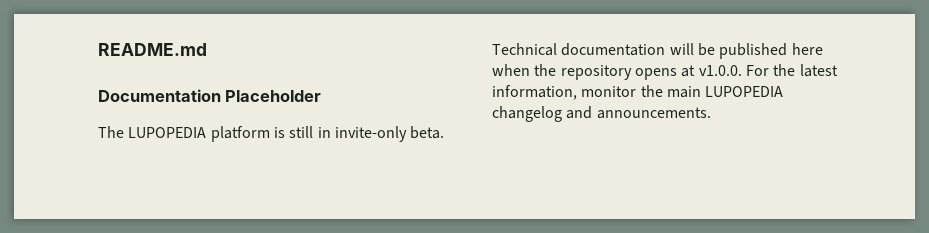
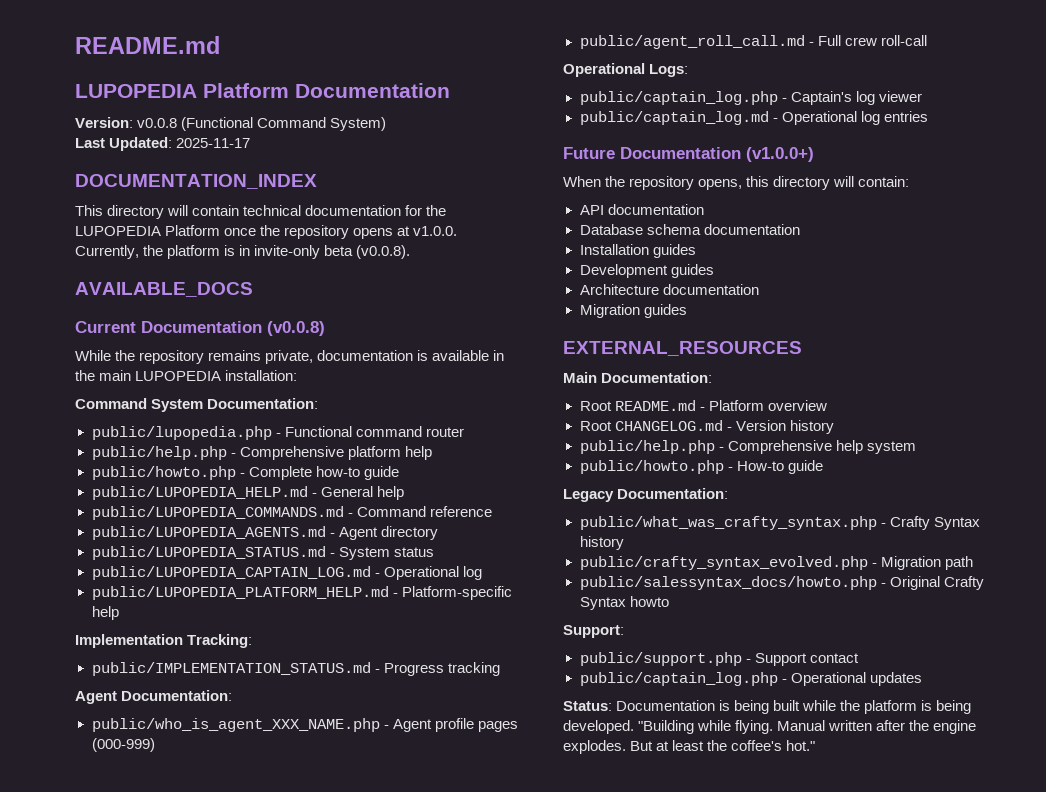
- Documentation Placeholder
- The LUPOPEDIA platform is still in invite-only beta. Technical documentation will be published here when the repository opens at v1.0.0. For the latest information, monitor the main LUPOPEDIA changelog and announcements.
+ LUPOPEDIA Platform Documentation
+ Version: v0.0.8 (Functional Command System)
+ Last Updated: 2025-11-17
+ DOCUMENTATION_INDEX
+ This directory will contain technical documentation for the LUPOPEDIA Platform once the repository opens at v1.0.0. Currently, the platform is in invite-only beta (v0.0.8).
+ AVAILABLE_DOCS
+ Current Documentation (v0.0.8)
+ While the repository remains private, documentation is available in the main LUPOPEDIA installation:
+ Command System Documentation:
+ public/lupopedia.php - Functional command router
+ public/help.php - Comprehensive platform help
+ public/howto.php - Complete how-to guide
+ public/LUPOPEDIA_HELP.md - General help
+ public/LUPOPEDIA_COMMANDS.md - Command reference
+ public/LUPOPEDIA_AGENTS.md - Agent directory
+ public/LUPOPEDIA_STATUS.md - System status
+ public/LUPOPEDIA_CAPTAIN_LOG.md - Operational log
+ public/LUPOPEDIA_PLATFORM_HELP.md - Platform-specific help
+ Implementation Tracking:
+ public/IMPLEMENTATION_STATUS.md - Progress tracking
+ Agent Documentation:
+ public/who_is_agent_XXX_NAME.php - Agent profile pages (000-999)
+ public/agent_roll_call.md - Full crew roll-call
+ Operational Logs:
+ public/captain_log.php - Captain's log viewer
+ public/captain_log.md - Operational log entries
+ Future Documentation (v1.0.0+)
+ When the repository opens, this directory will contain:
+ API documentation
+ Database schema documentation
+ Installation guides
+ Development guides
+ Architecture documentation
+ Migration guides
+ EXTERNAL_RESOURCES
+ Main Documentation:
+ Root README.md - Platform overview
+ Root CHANGELOG.md - Version history
+ public/help.php - Comprehensive help system
+ public/howto.php - How-to guide
+ Legacy Documentation:
+ public/what_was_crafty_syntax.php - Crafty Syntax history
+ public/crafty_syntax_evolved.php - Migration path
+ public/salessyntax_docs/howto.php - Original Crafty Syntax howto
+ Support:
+ public/support.php - Support contact
+ public/captain_log.php - Operational updates
+ Status: Documentation is being built while the platform is being developed. "Building while flying. Manual written after the engine explodes. But at least the coffee's hot."

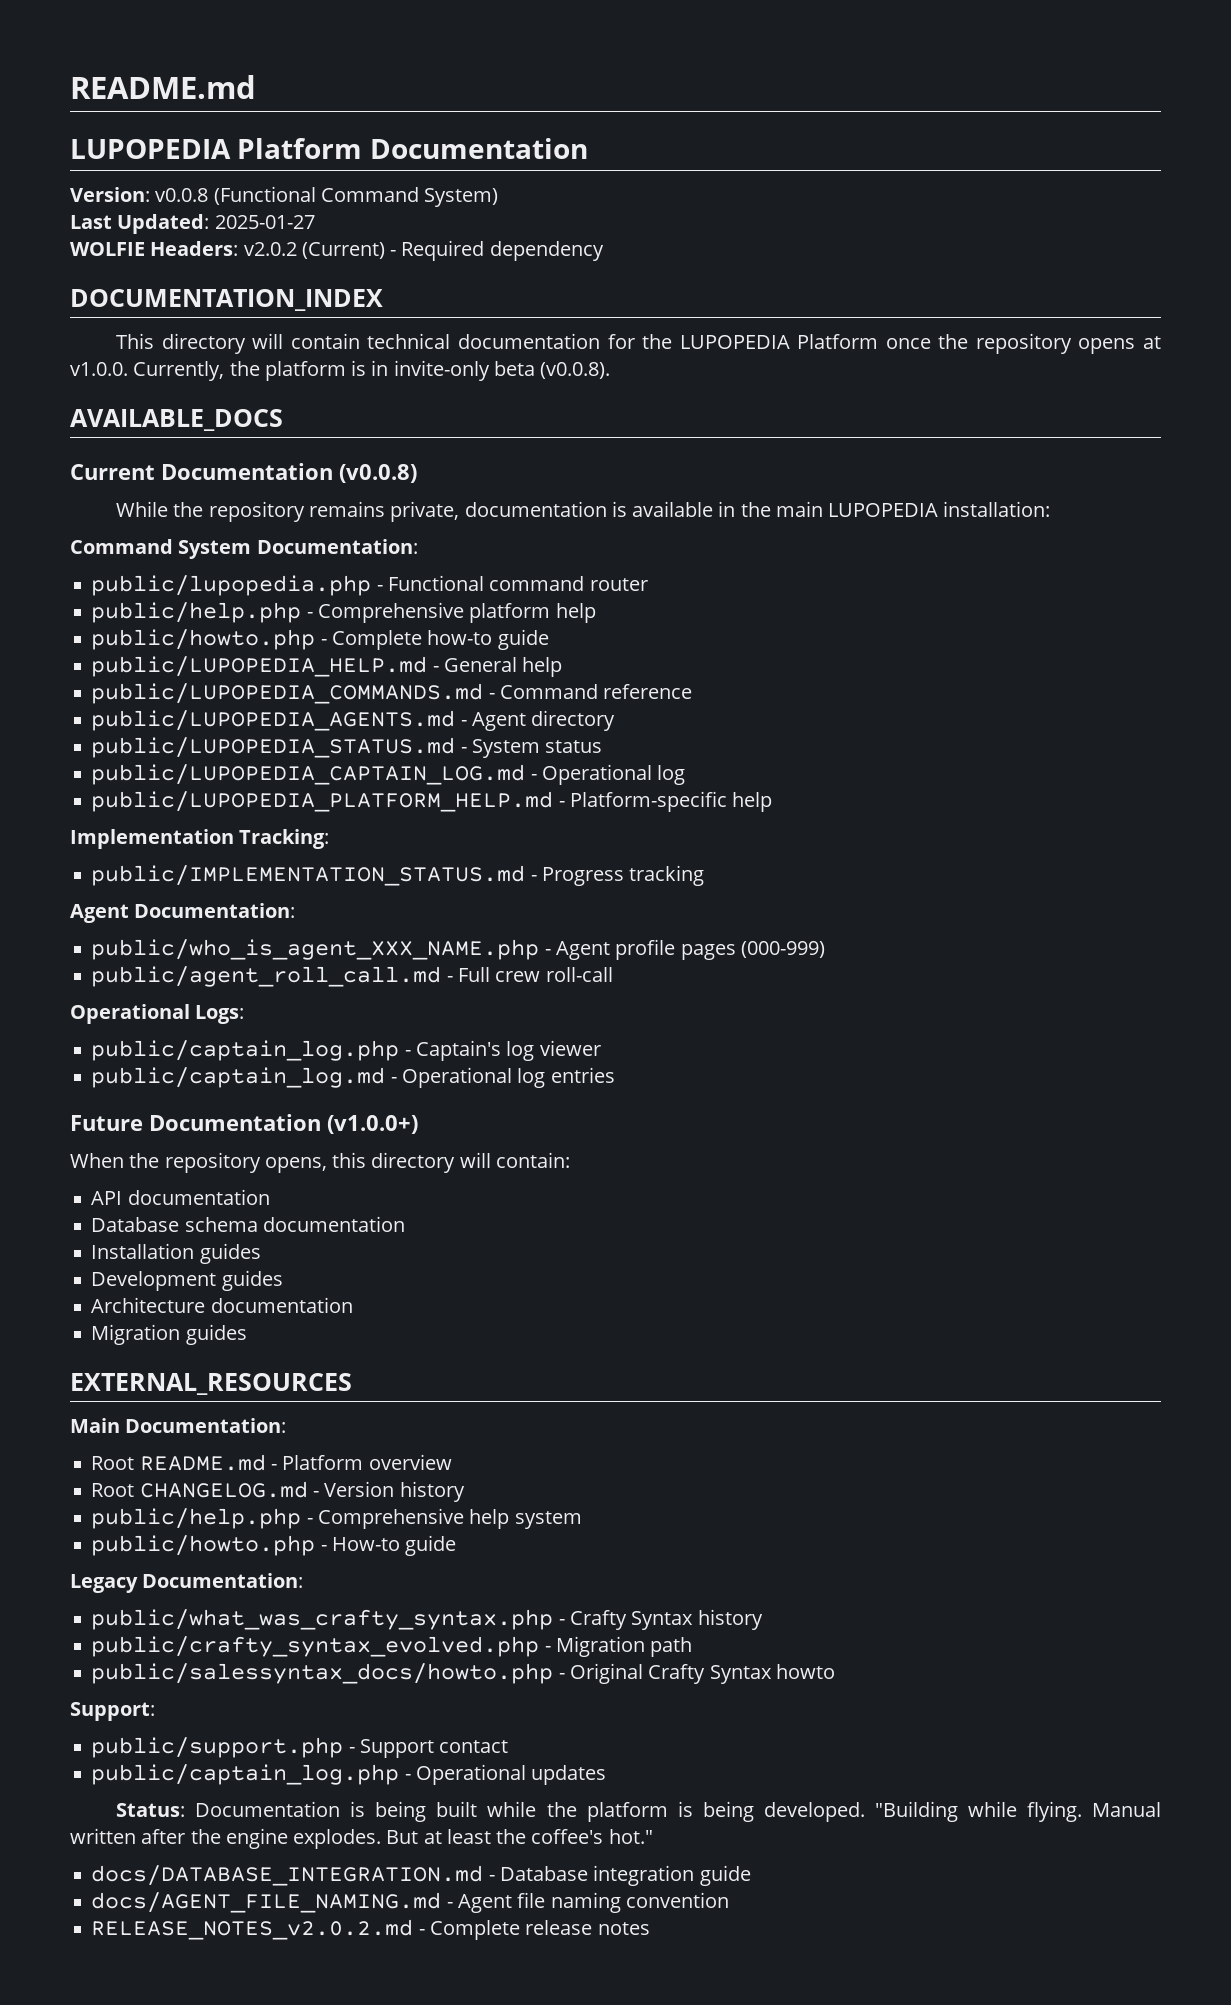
- Last Updated: 2025-11-17
+ Last Updated: 2025-01-27
+ WOLFIE Headers: v2.0.2 (Current) - Required dependency
+ docs/DATABASE_INTEGRATION.md - Database integration guide
+ docs/AGENT_FILE_NAMING.md - Agent file naming convention
+ RELEASE_NOTES_v2.0.2.md - Complete release notes

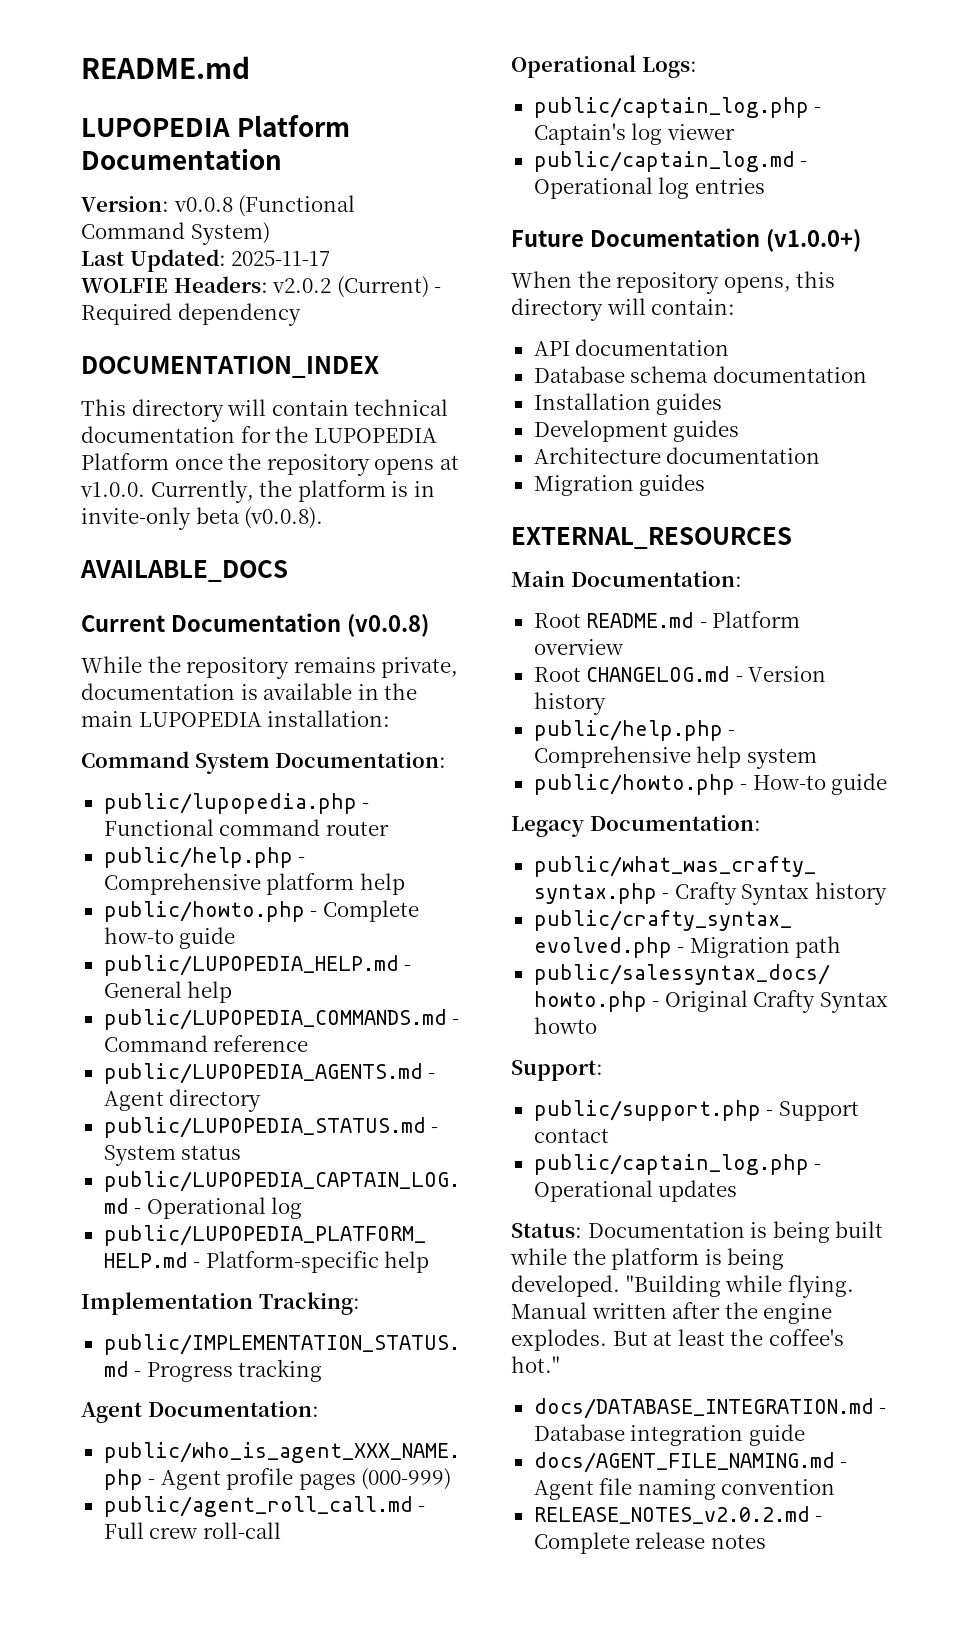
- Last Updated: 2025-01-27
+ Last Updated: 2025-11-17

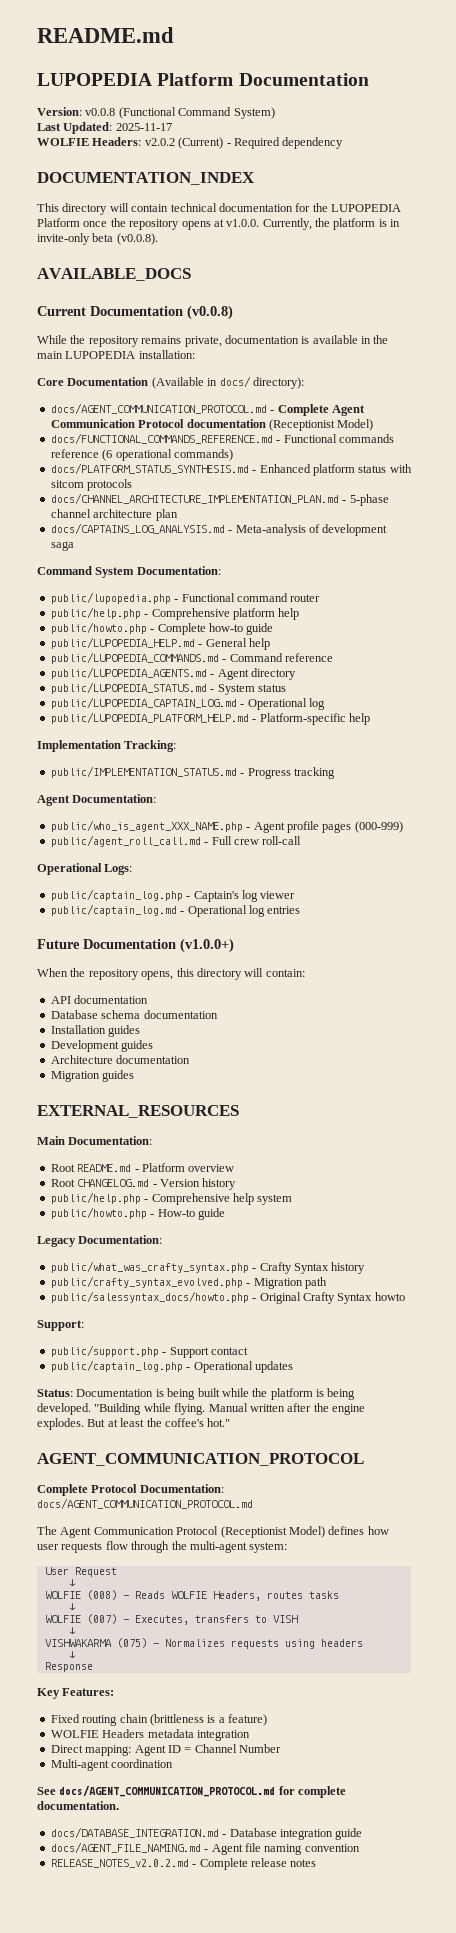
+ Core Documentation (Available in docs/ directory):
+ docs/AGENT_COMMUNICATION_PROTOCOL.md - Complete Agent Communication Protocol documentation (Receptionist Model)
+ docs/FUNCTIONAL_COMMANDS_REFERENCE.md - Functional commands reference (6 operational commands)
+ docs/PLATFORM_STATUS_SYNTHESIS.md - Enhanced platform status with sitcom protocols
+ docs/CHANNEL_ARCHITECTURE_IMPLEMENTATION_PLAN.md - 5-phase channel architecture plan
+ docs/CAPTAINS_LOG_ANALYSIS.md - Meta-analysis of development saga
+ AGENT_COMMUNICATION_PROTOCOL
+ Complete Protocol Documentation: docs/AGENT_COMMUNICATION_PROTOCOL.md
+ The Agent Communication Protocol (Receptionist Model) defines how user requests flow through the multi-agent system:
+ User Request
+ ↓
+ WOLFIE (008) - Reads WOLFIE Headers, routes tasks
+ ↓
+ WOLFIE (007) - Executes, transfers to VISH
+ ↓
+ VISHWAKARMA (075) - Normalizes requests using headers
+ ↓
+ Response
+ Key Features:
+ Fixed routing chain (brittleness is a feature)
+ WOLFIE Headers metadata integration
+ Direct mapping: Agent ID = Channel Number
+ Multi-agent coordination
+ See docs/AGENT_COMMUNICATION_PROTOCOL.md for complete documentation.

